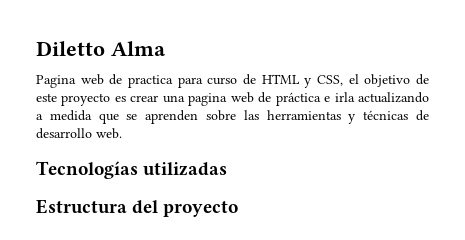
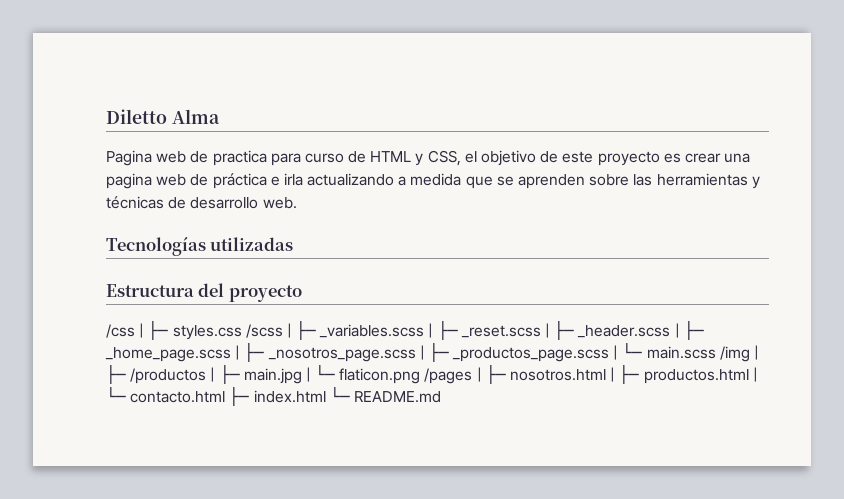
+ /css | ├─ styles.css /scss | ├─ _variables.scss | ├─ _reset.scss | ├─ _header.scss | ├─ _home_page.scss | ├─ _nosotros_page.scss | ├─ _productos_page.scss | └─ main.scss /img | ├─ /productos | ├─ main.jpg | └─ flaticon.png /pages | ├─ nosotros.html | ├─ productos.html | └─ contacto.html ├─ index.html └─ README.md

